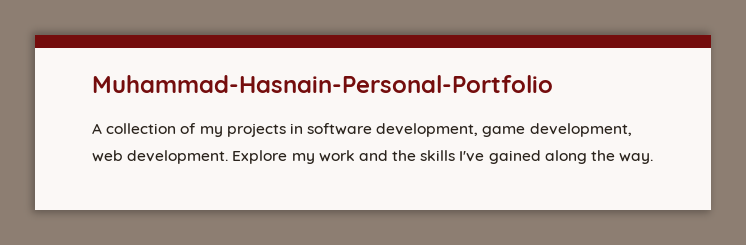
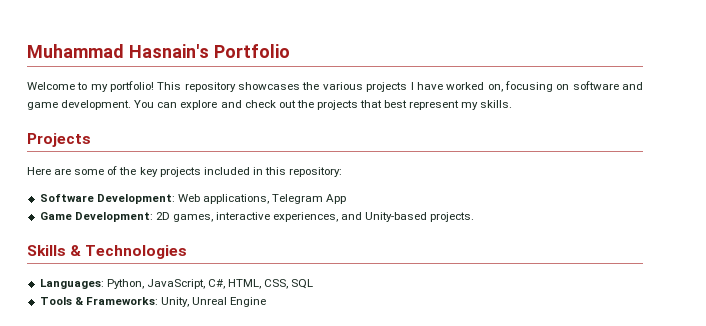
- Muhammad-Hasnain-Personal-Portfolio
- A collection of my projects in software development, game development, web development. Explore my work and the skills I've gained along the way.
+ Muhammad Hasnain's Portfolio
+ Welcome to my portfolio! This repository showcases the various projects I have worked on, focusing on software and game development. You can explore and check out the projects that best represent my skills.
+ Projects
+ Here are some of the key projects included in this repository:
+ Software Development: Web applications, Telegram App
+ Game Development: 2D games, interactive experiences, and Unity-based projects.
+ Skills & Technologies
+ Languages: Python, JavaScript, C#, HTML, CSS, SQL
+ Tools & Frameworks: Unity, Unreal Engine

